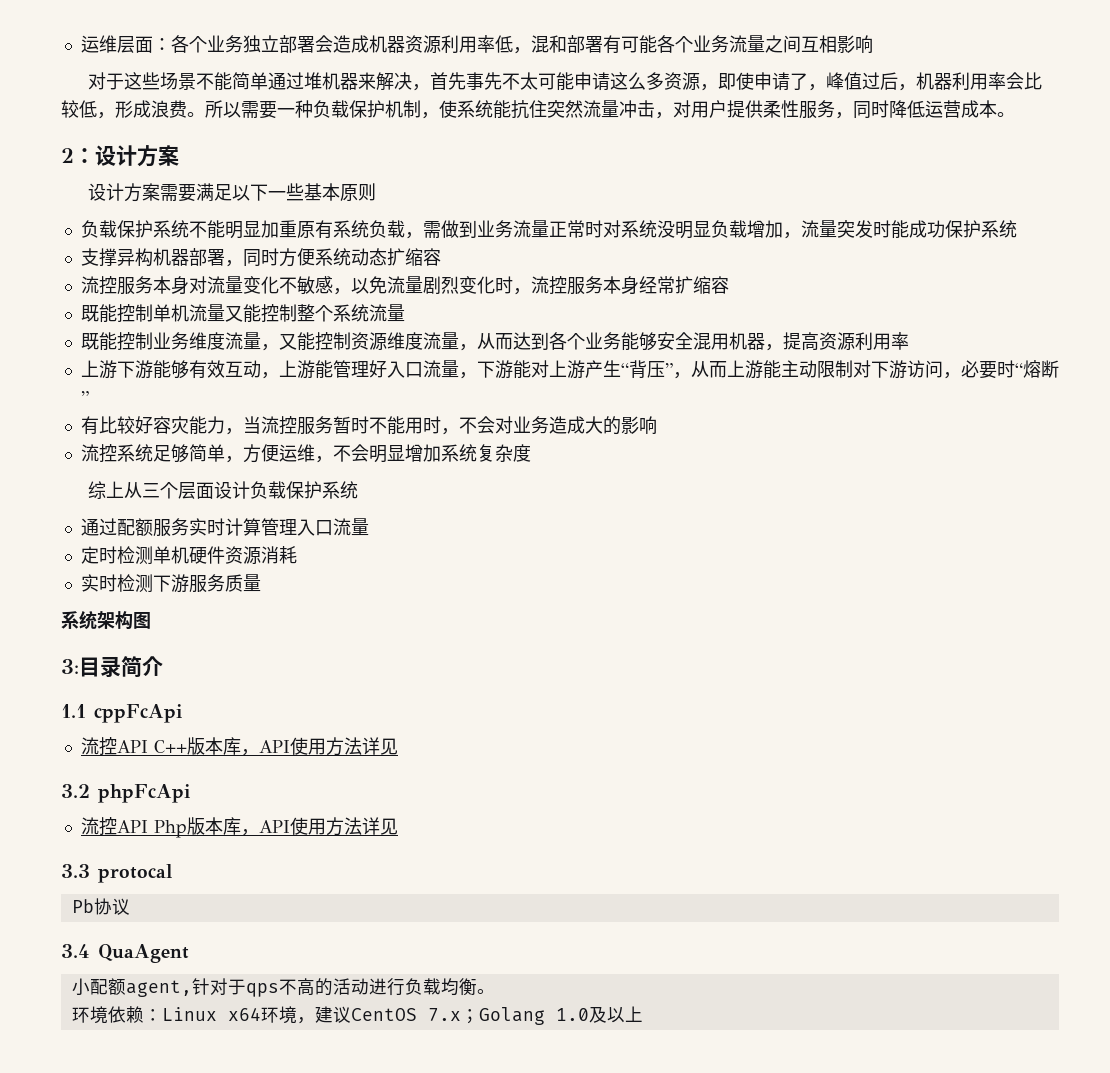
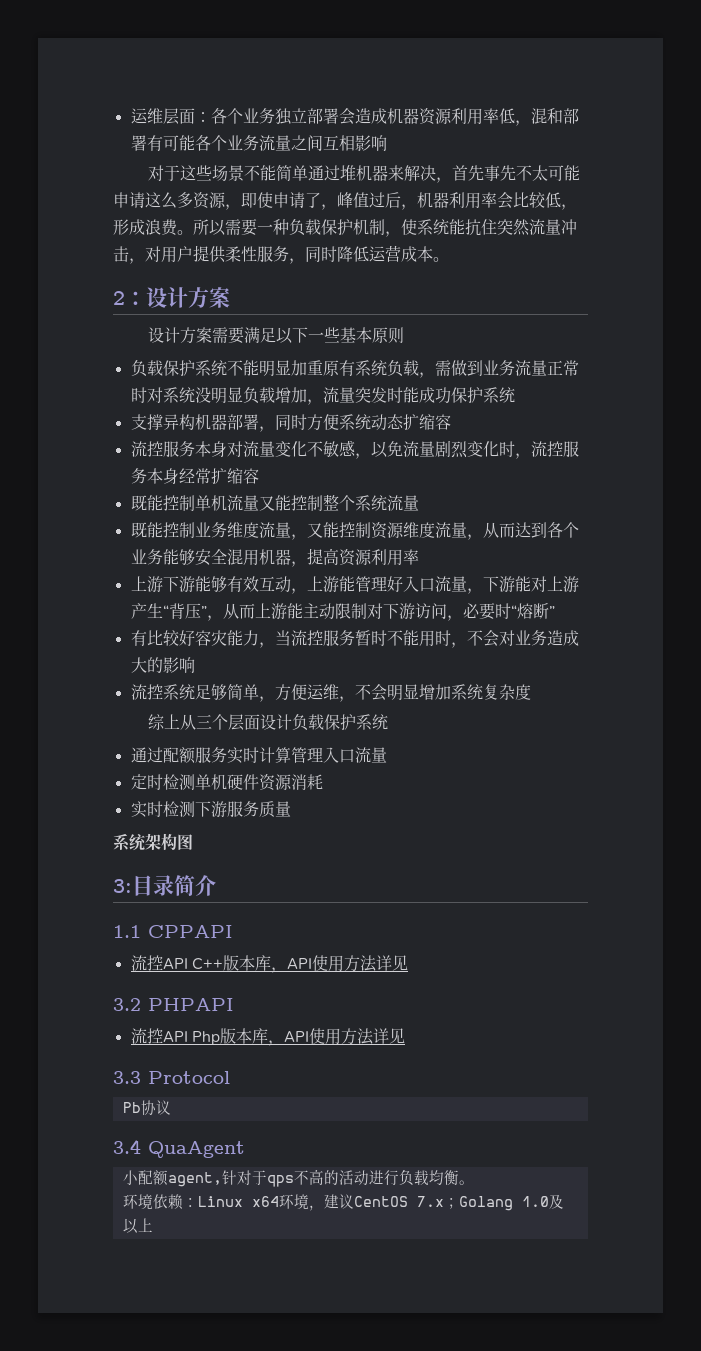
- 1.1 cppFcApi
+ 1.1 CPPAPI
- 3.2 phpFcApi
+ 3.2 PHPAPI
- 3.3 protocal
+ 3.3 Protocol

